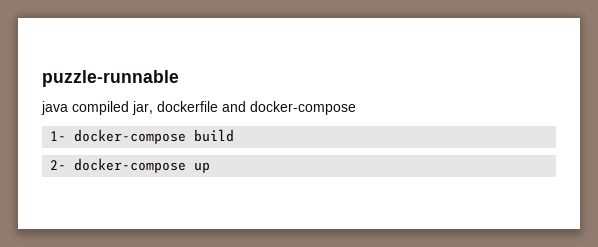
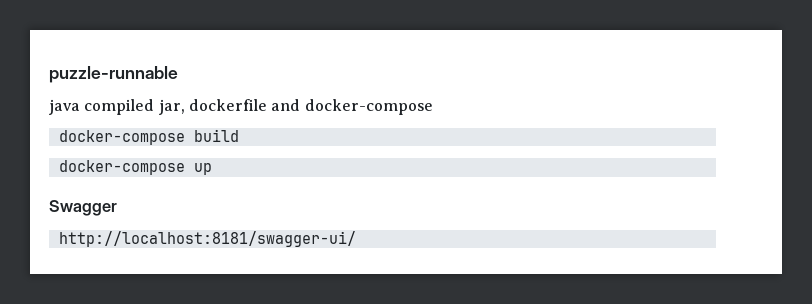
- 1- docker-compose build
+ docker-compose build
- 2- docker-compose up
+ docker-compose up
+ Swagger
+ http://localhost:8181/swagger-ui/

